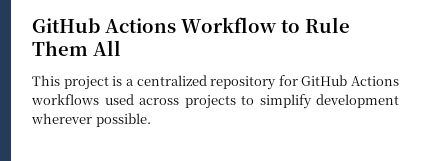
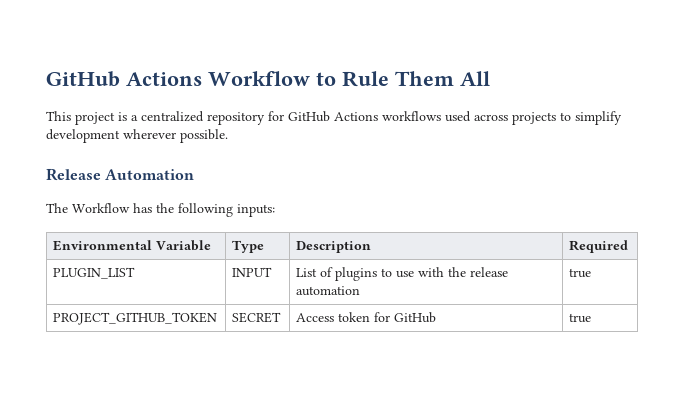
+ Release Automation
+ The Workflow has the following inputs:
+ Environmental Variable | Type | Description | Required
+ PLUGIN_LIST | INPUT | List of plugins to use with the release automation | true
+ PROJECT_GITHUB_TOKEN | SECRET | Access token for GitHub | true

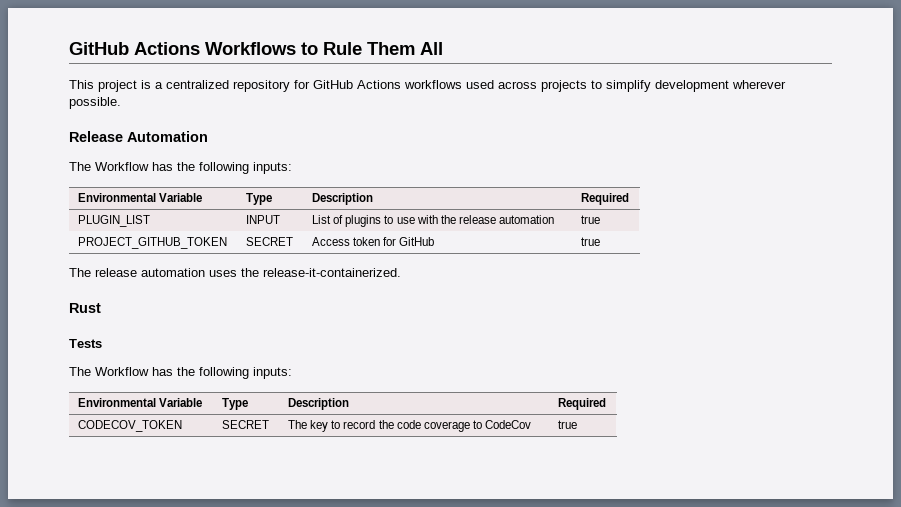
- GitHub Actions Workflow to Rule Them All
+ GitHub Actions Workflows to Rule Them All
+ The release automation uses the release-it-containerized.
+ Rust
+ Tests
+ The Workflow has the following inputs:
+ Environmental Variable | Type | Description | Required
+ CODECOV_TOKEN | SECRET | The key to record the code coverage to CodeCov | true

